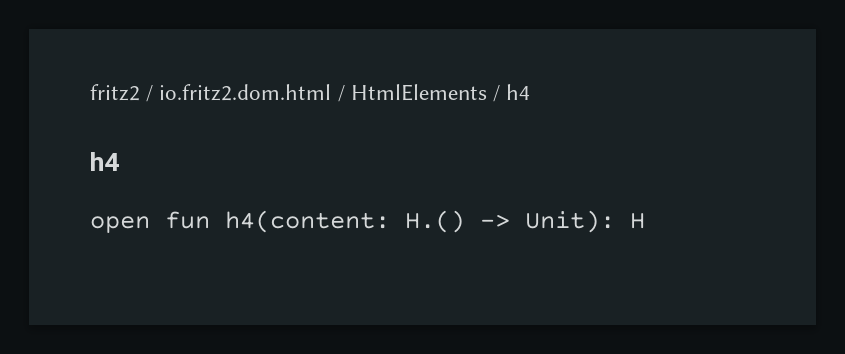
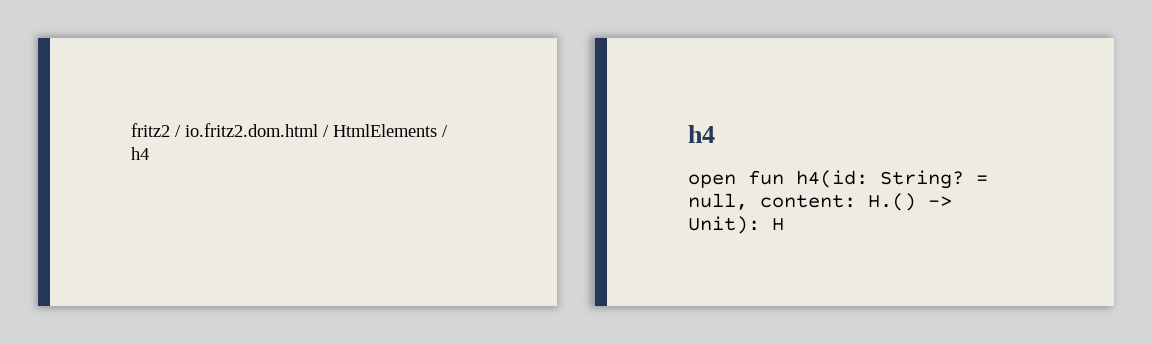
- open fun h4(content: H.() -> Unit): H
+ open fun h4(id: String? = null, content: H.() -> Unit): H

